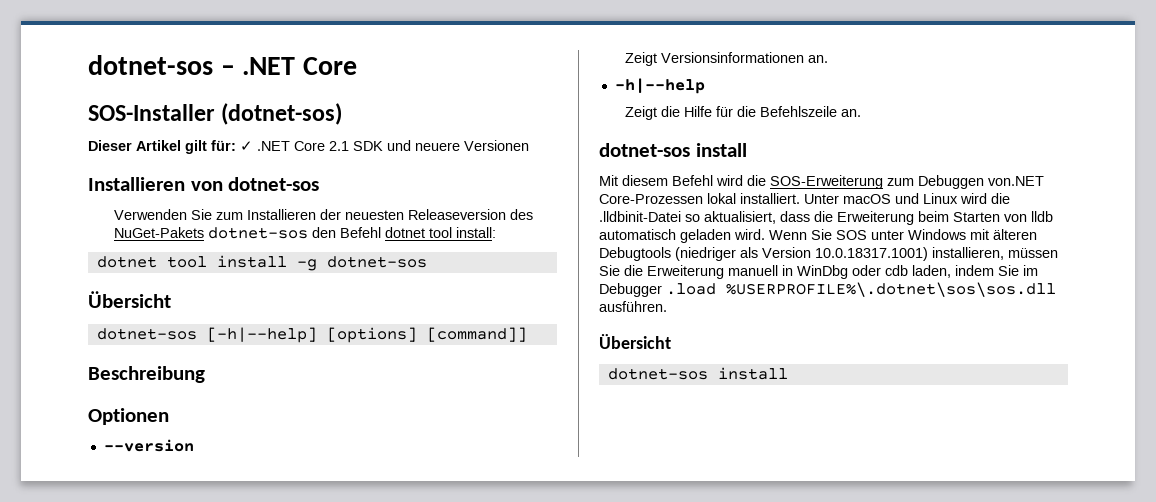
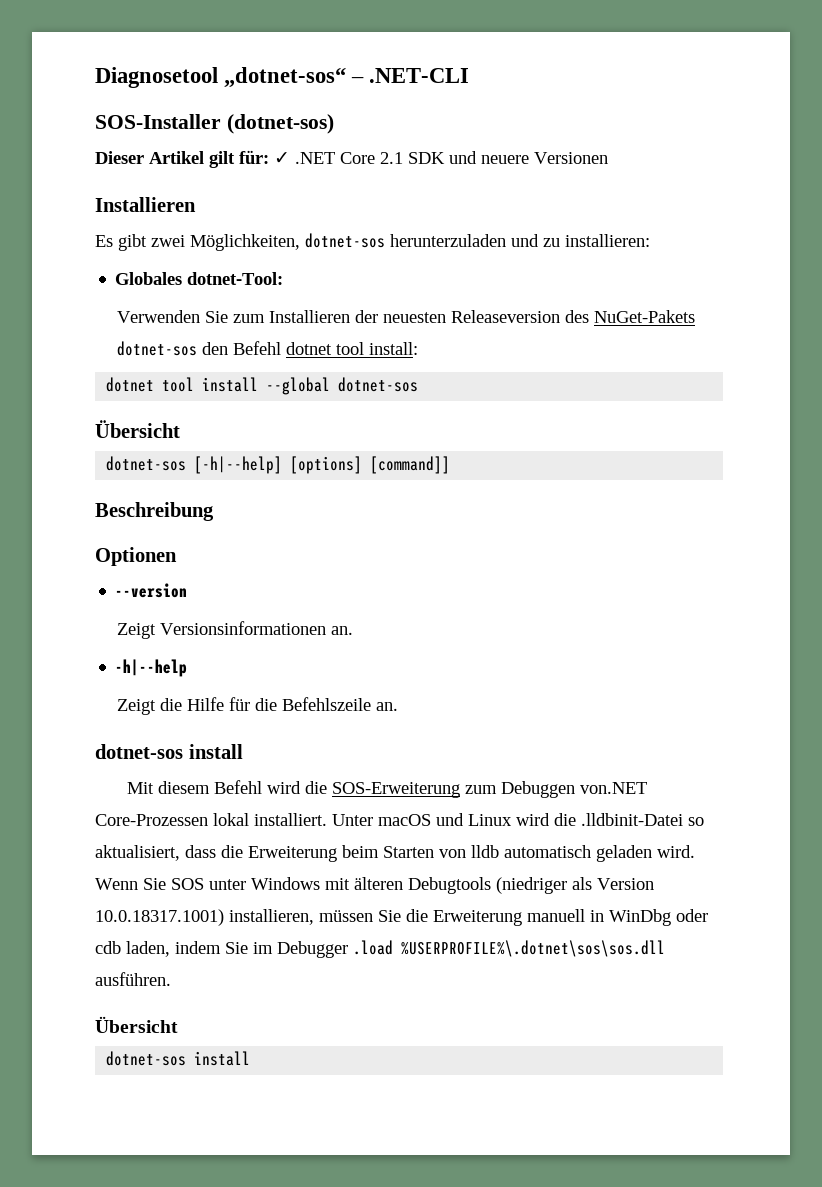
- dotnet-sos – .NET Core
+ Diagnosetool „dotnet-sos“ – .NET-CLI
  Dieser Artikel gilt für: ✓ .NET Core 2.1 SDK und neuere Versionen
- Installieren von dotnet-sos
+ Installieren
+ Es gibt zwei Möglichkeiten, dotnet-sos herunterzuladen und zu installieren:
+ Globales dotnet-Tool:
- dotnet tool install -g dotnet-sos
+ dotnet tool install --global dotnet-sos

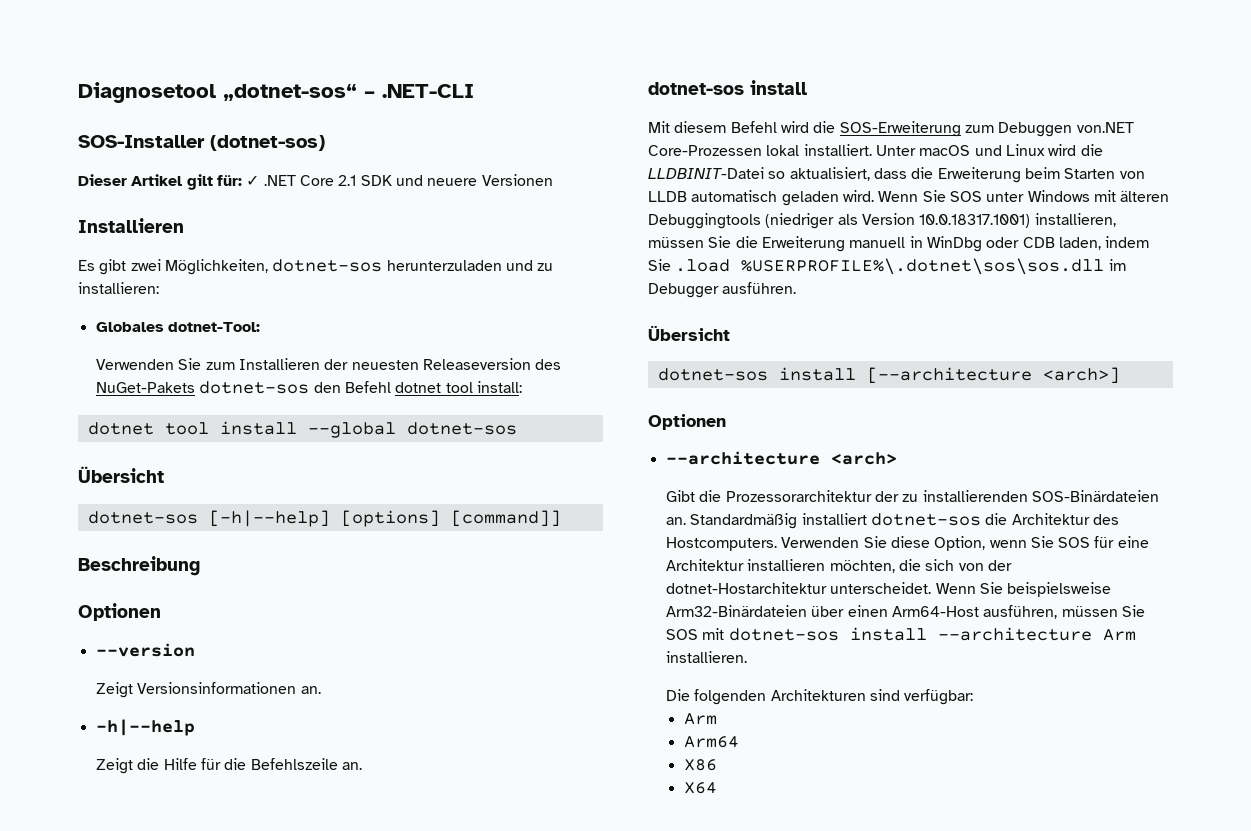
- Unter macOS und Linux wird die .lldbinit-Datei so aktualisiert, dass die Erweiterung beim Starten von lldb automatisch geladen wird.
+ Unter macOS und Linux wird die LLDBINIT-Datei so aktualisiert, dass die Erweiterung beim Starten von LLDB automatisch geladen wird.
- Wenn Sie SOS unter Windows mit älteren Debugtools (niedriger als Version 10.0.18317.1001) installieren, müssen Sie die Erweiterung manuell in WinDbg oder cdb laden, indem Sie im Debugger .load %USERPROFILE%\.dotnet\sos\sos.dll ausführen.
+ Wenn Sie SOS unter Windows mit älteren Debuggingtools (niedriger als Version 10.0.18317.1001) installieren, müssen Sie die Erweiterung manuell in WinDbg oder CDB laden, indem Sie .load %USERPROFILE%\.dotnet\sos\sos.dll im Debugger ausführen.
  Übersicht
- dotnet-sos install
+ dotnet-sos install [--architecture <arch>]
+ Optionen
+ --architecture <arch>
+ Gibt die Prozessorarchitektur der zu installierenden SOS-Binärdateien an. Standardmäßig installiert dotnet-sos die Architektur des Hostcomputers. Verwenden Sie diese Option, wenn Sie SOS für eine Architektur installieren möchten, die sich von der dotnet-Hostarchitektur unterscheidet. Wenn Sie beispielsweise Arm32-Binärdateien über einen Arm64-Host ausführen, müssen Sie SOS mit dotnet-sos install --architecture Arm installieren.
+ Die folgenden Architekturen sind verfügbar:
+ Arm
+ Arm64
+ X86
+ X64

